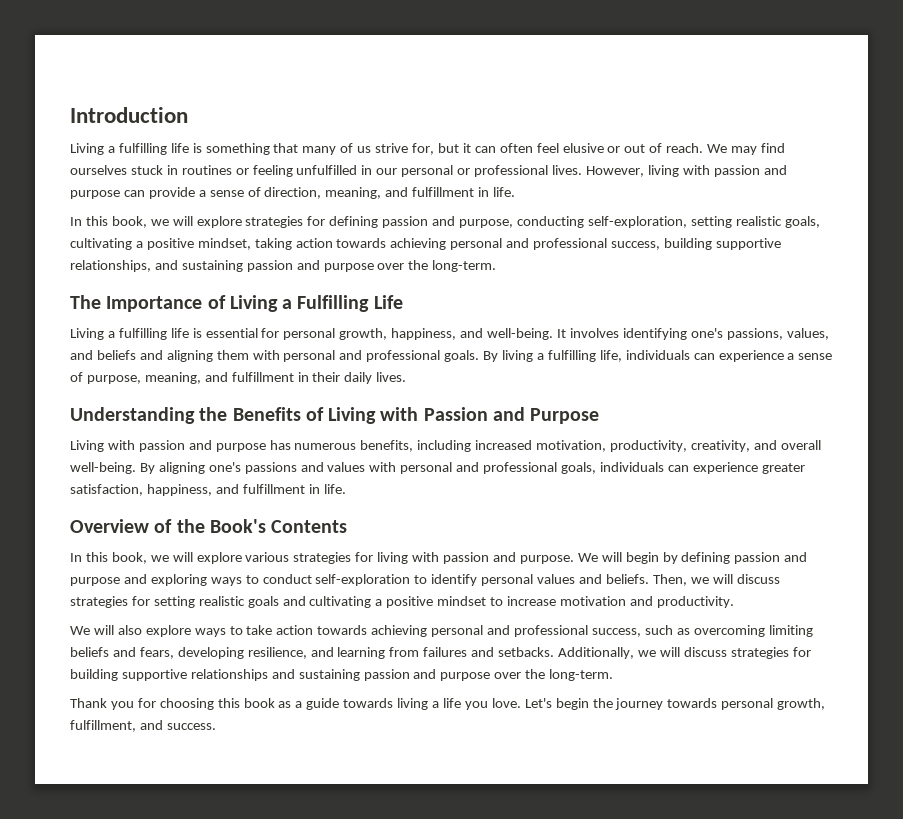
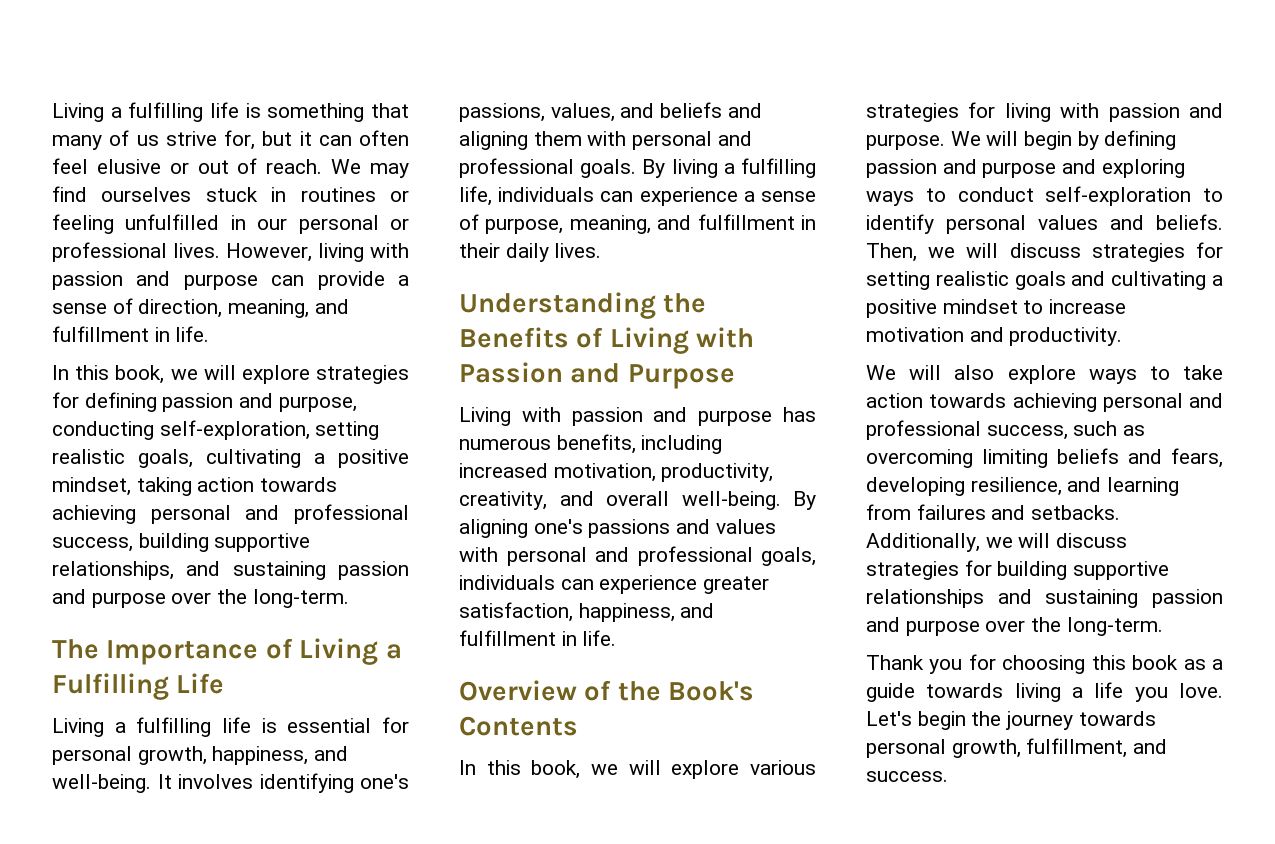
- Introduction

